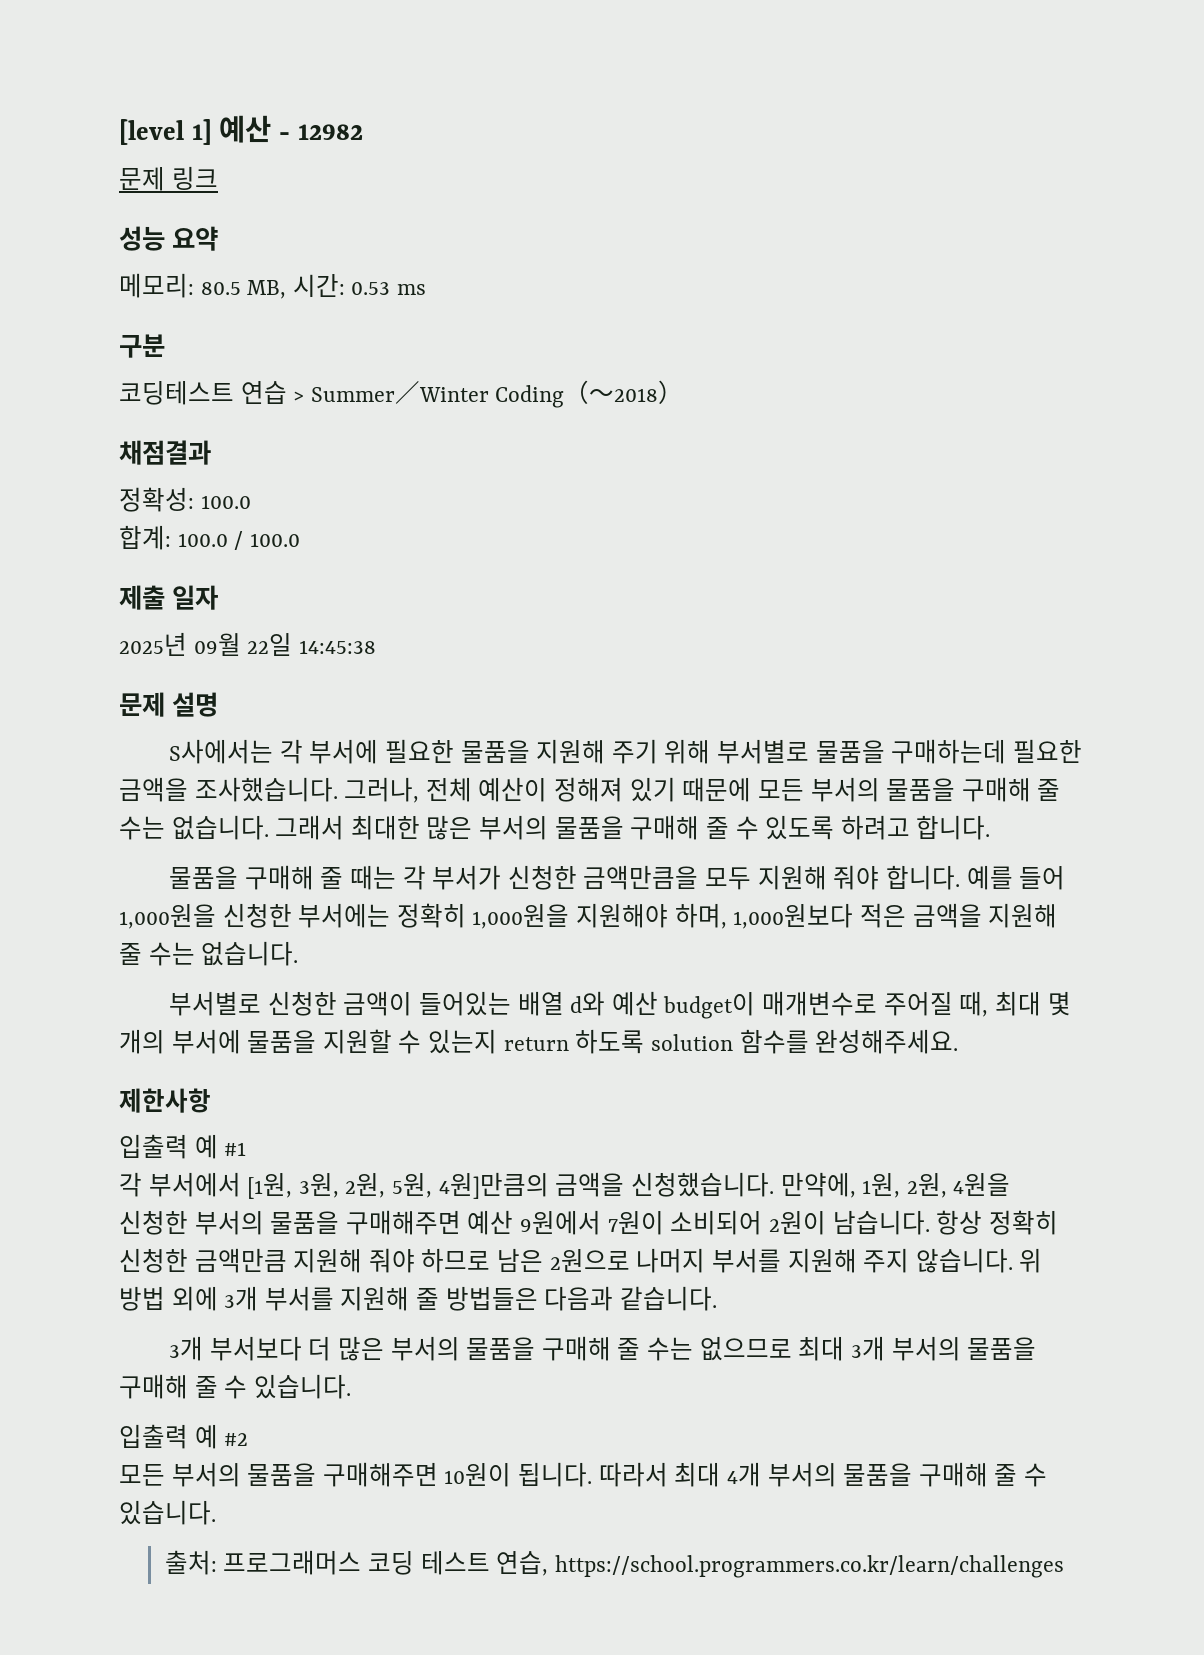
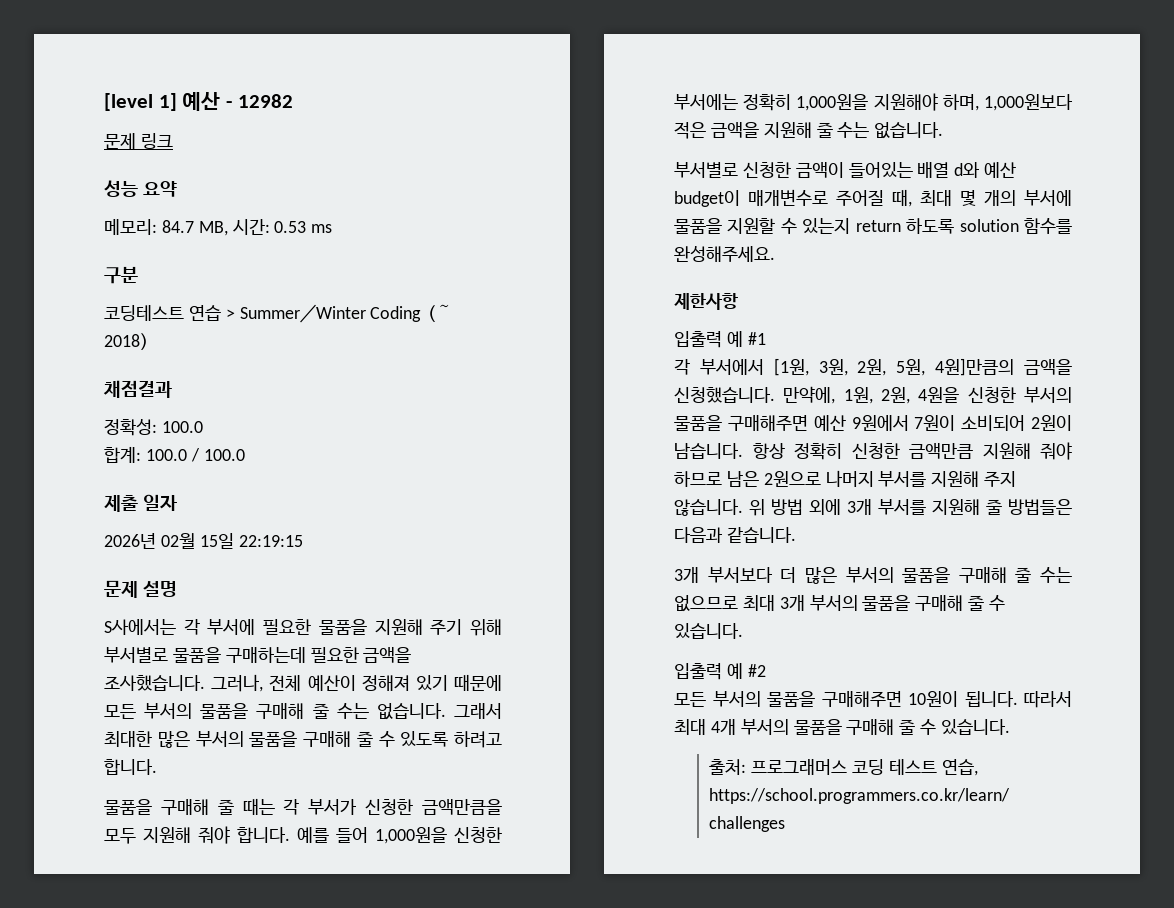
- 메모리: 80.5 MB, 시간: 0.53 ms
+ 메모리: 84.7 MB, 시간: 0.53 ms
- 2025년 09월 22일 14:45:38
+ 2026년 02월 15일 22:19:15

